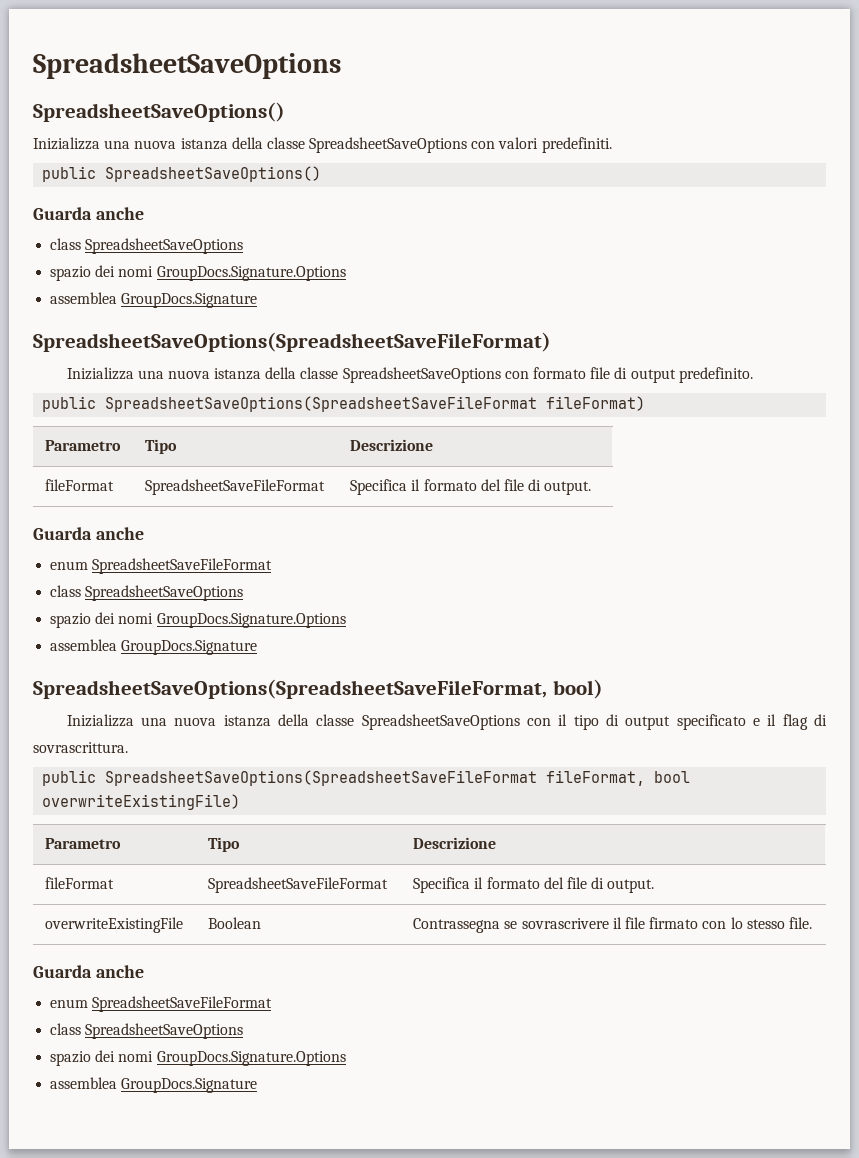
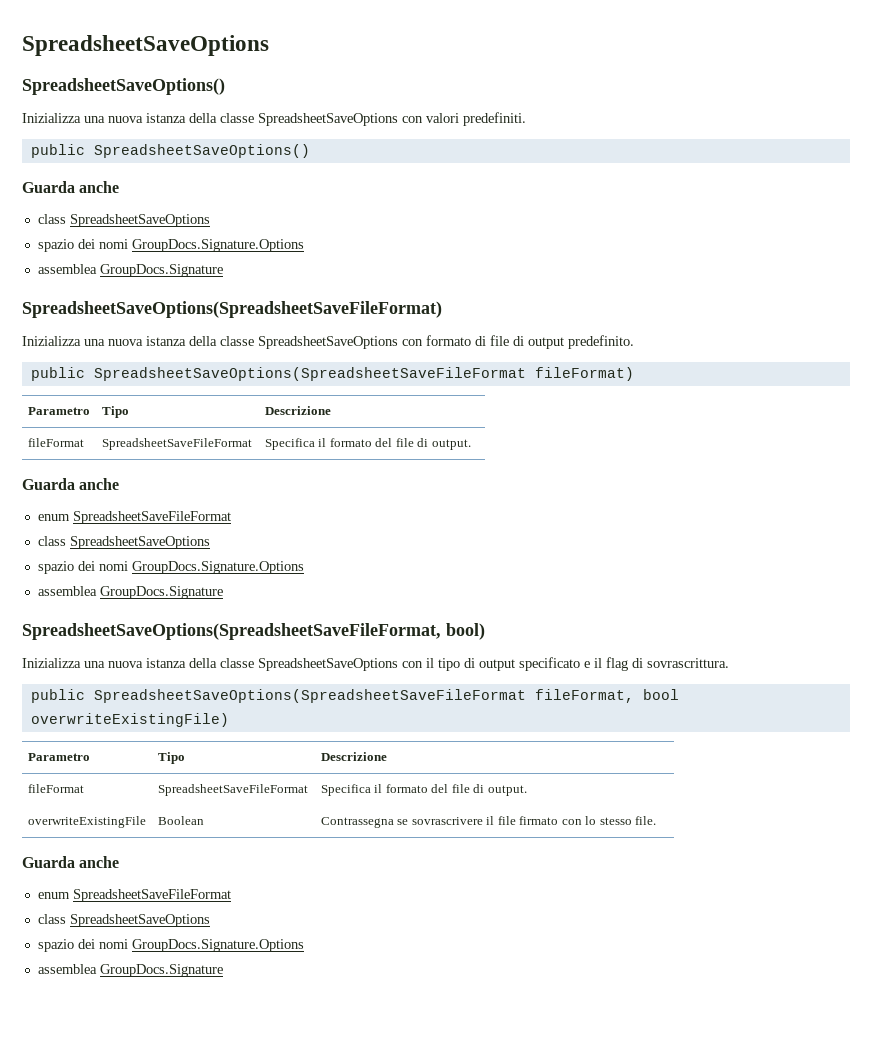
- Inizializza una nuova istanza della classe SpreadsheetSaveOptions con formato file di output predefinito.
+ Inizializza una nuova istanza della classe SpreadsheetSaveOptions con formato di file di output predefinito.

